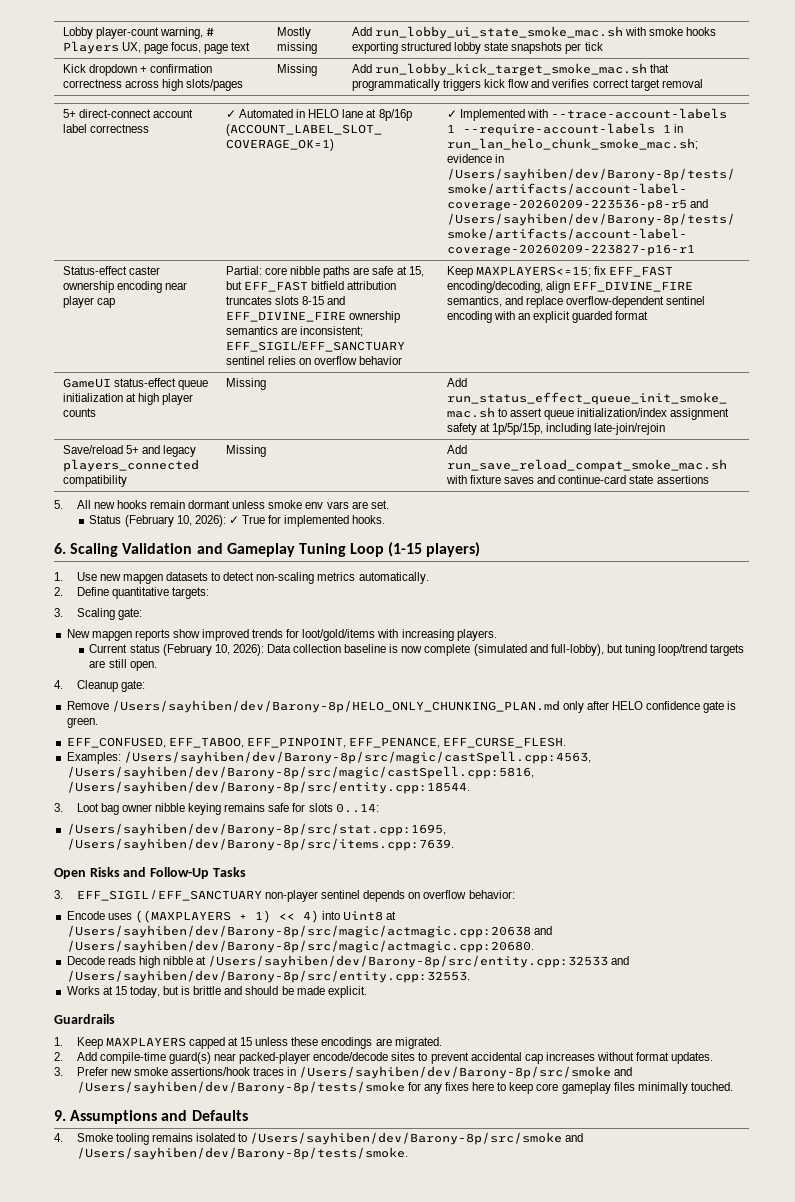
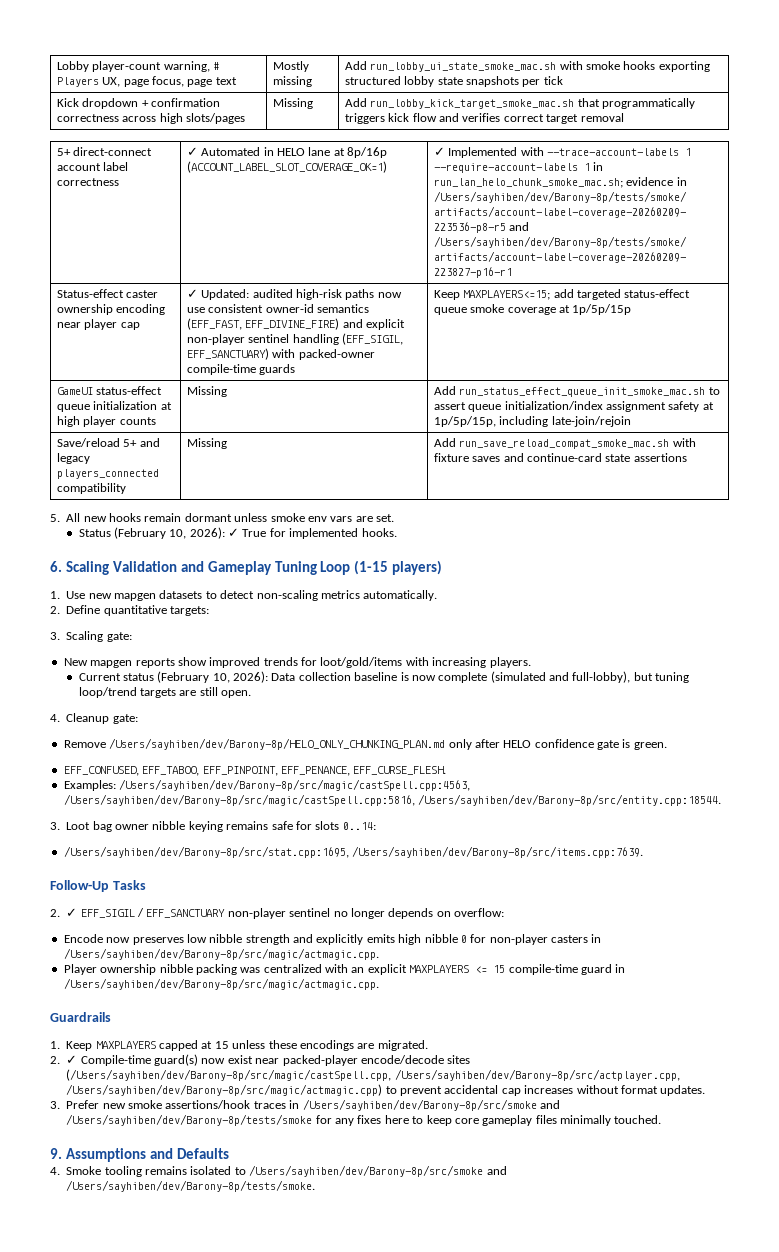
- Partial: core nibble paths are safe at 15, but EFF_FAST bitfield attribution truncates slots 8-15 and EFF_DIVINE_FIRE ownership semantics are inconsistent; EFF_SIGIL/EFF_SANCTUARY sentinel relies on overflow behavior | Keep MAXPLAYERS<=15; fix EFF_FAST encoding/decoding, align EFF_DIVINE_FIRE semantics, and replace overflow-dependent sentinel encoding with an explicit guarded format
+ ✓ Updated: audited high-risk paths now use consistent owner-id semantics (EFF_FAST, EFF_DIVINE_FIRE) and explicit non-player sentinel handling (EFF_SIGIL, EFF_SANCTUARY) with packed-owner compile-time guards | Keep MAXPLAYERS<=15; add targeted status-effect queue smoke coverage at 1p/5p/15p
- Open Risks and Follow-Up Tasks
+ Follow-Up Tasks
- 3. EFF_SIGIL / EFF_SANCTUARY non-player sentinel depends on overflow behavior:
- Encode uses ((MAXPLAYERS + 1) << 4) into Uint8 at /Users/sayhiben/dev/Barony-8p/src/magic/actmagic.cpp:20638 and /Users/sayhiben/dev/Barony-8p/src/magic/actmagic.cpp:20680.
- Decode reads high nibble at /Users/sayhiben/dev/Barony-8p/src/entity.cpp:32533 and /Users/sayhiben/dev/Barony-8p/src/entity.cpp:32553.
- Works at 15 today, but is brittle and should be made explicit.
+ 2. ✓ EFF_SIGIL / EFF_SANCTUARY non-player sentinel no longer depends on overflow:
+ Encode now preserves low nibble strength and explicitly emits high nibble 0 for non-player casters in /Users/sayhiben/dev/Barony-8p/src/magic/actmagic.cpp.
+ Player ownership nibble packing was centralized with an explicit MAXPLAYERS <= 15 compile-time guard in /Users/sayhiben/dev/Barony-8p/src/magic/actmagic.cpp.
- 2. Add compile-time guard(s) near packed-player encode/decode sites to prevent accidental cap increases without format updates.
+ 2. ✓ Compile-time guard(s) now exist near packed-player encode/decode sites (/Users/sayhiben/dev/Barony-8p/src/magic/castSpell.cpp, /Users/sayhiben/dev/Barony-8p/src/actplayer.cpp, /Users/sayhiben/dev/Barony-8p/src/magic/actmagic.cpp) to prevent accidental cap increases without format updates.

